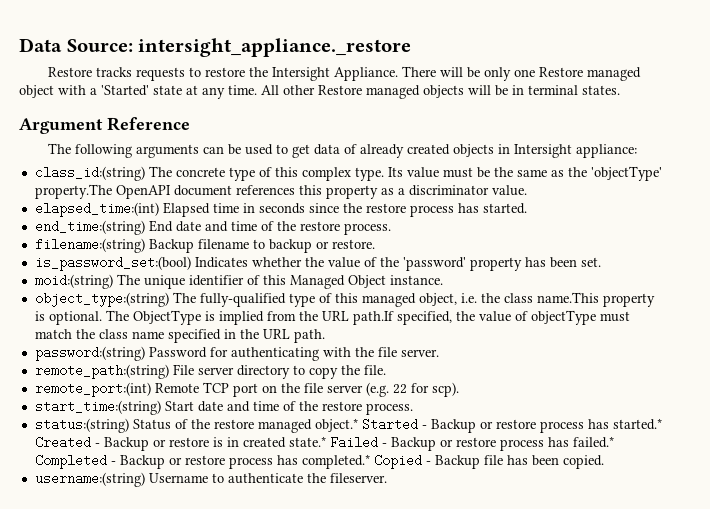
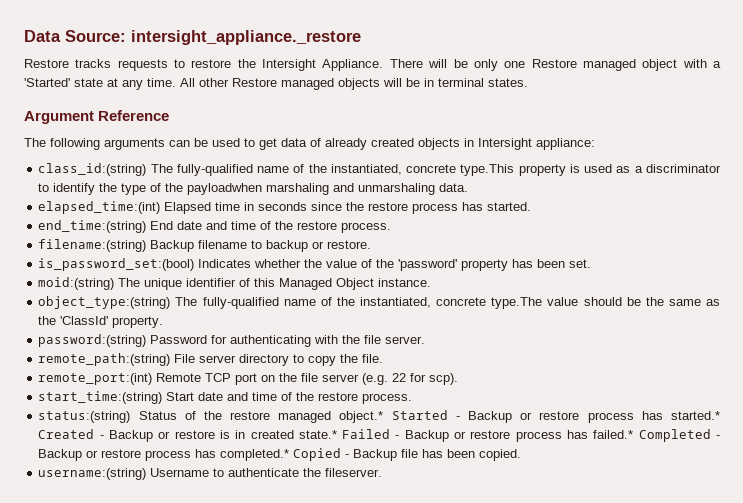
- class_id:(string) The concrete type of this complex type. Its value must be the same as the 'objectType' property.The OpenAPI document references this property as a discriminator value.
+ class_id:(string) The fully-qualified name of the instantiated, concrete type.This property is used as a discriminator to identify the type of the payloadwhen marshaling and unmarshaling data.
- object_type:(string) The fully-qualified type of this managed object, i.e. the class name.This property is optional. The ObjectType is implied from the URL path.If specified, the value of objectType must match the class name specified in the URL path.
+ object_type:(string) The fully-qualified name of the instantiated, concrete type.The value should be the same as the 'ClassId' property.

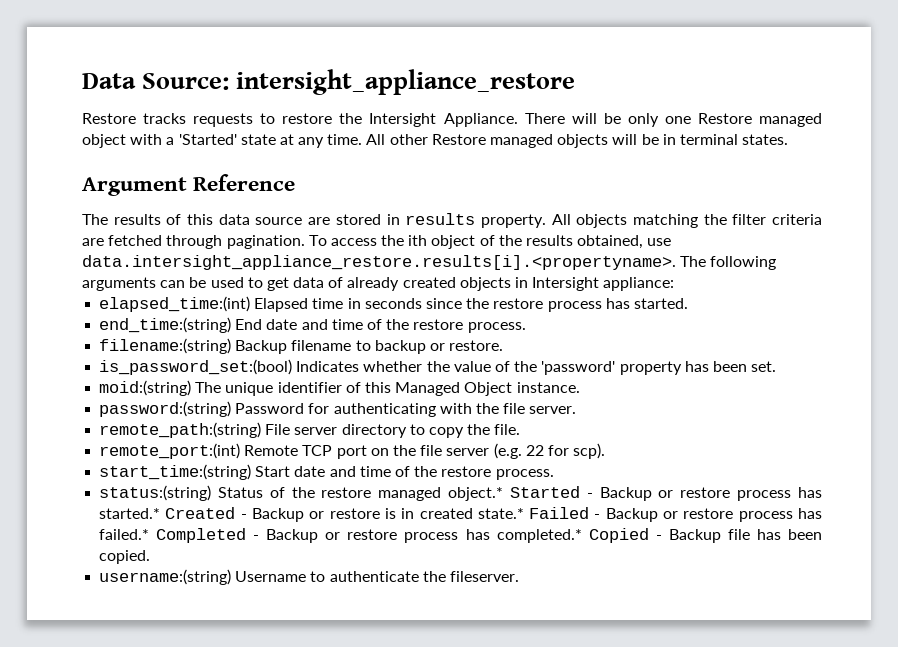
- Data Source: intersight_appliance._restore
+ Data Source: intersight_appliance_restore
- The following arguments can be used to get data of already created objects in Intersight appliance:
+ The results of this data source are stored in results property. All objects matching the filter criteria are fetched through pagination. To access the ith object of the results obtained, use data.intersight_appliance_restore.results[i].<propertyname>. The following arguments can be used to get data of already created objects in Intersight appliance:
- class_id:(string) The fully-qualified name of the instantiated, concrete type.This property is used as a discriminator to identify the type of the payloadwhen marshaling and unmarshaling data.
- object_type:(string) The fully-qualified name of the instantiated, concrete type.The value should be the same as the 'ClassId' property.

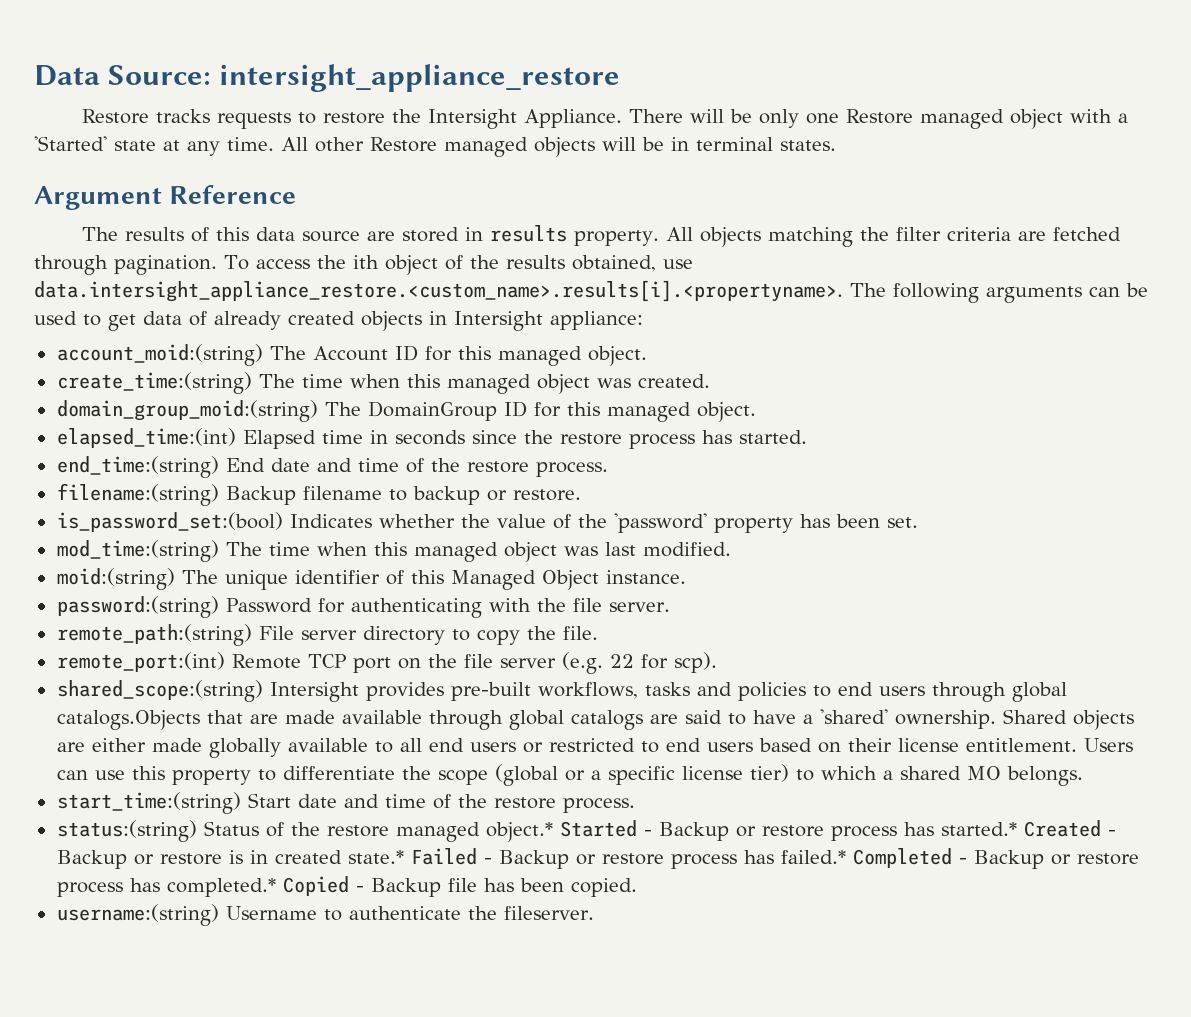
- To access the ith object of the results obtained, use data.intersight_appliance_restore.results[i].<propertyname>. The following arguments can be used to get data of already created objects in Intersight appliance:
+ To access the ith object of the results obtained, use data.intersight_appliance_restore.<custom_name>.results[i].<propertyname>. The following arguments can be used to get data of already created objects in Intersight appliance:
+ account_moid:(string) The Account ID for this managed object.
+ create_time:(string) The time when this managed object was created.
+ domain_group_moid:(string) The DomainGroup ID for this managed object.
+ mod_time:(string) The time when this managed object was last modified.
+ shared_scope:(string) Intersight provides pre-built workflows, tasks and policies to end users through global catalogs.Objects that are made available through global catalogs are said to have a 'shared' ownership. Shared objects are either made globally available to all end users or restricted to end users based on their license entitlement. Users can use this property to differentiate the scope (global or a specific license tier) to which a shared MO belongs.

